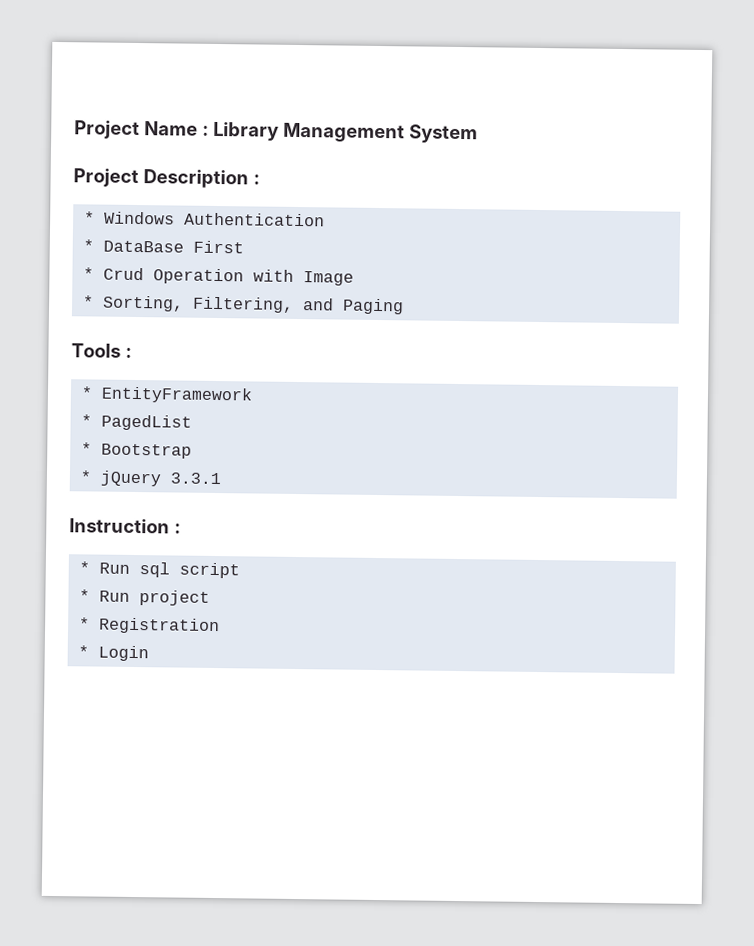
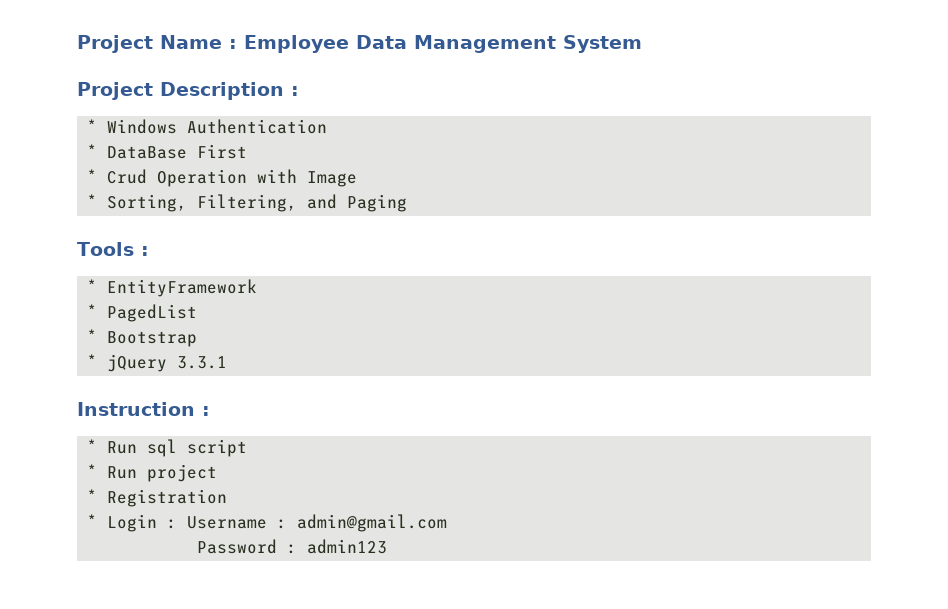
- Project Name : Library Management System
+ Project Name : Employee Data Management System
- * Login
+ * Login : Username : admin@gmail.com
+ Password : admin123

